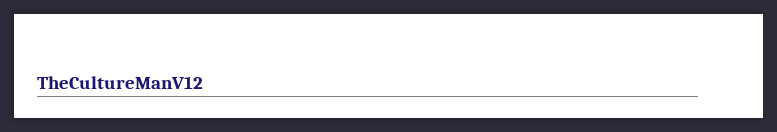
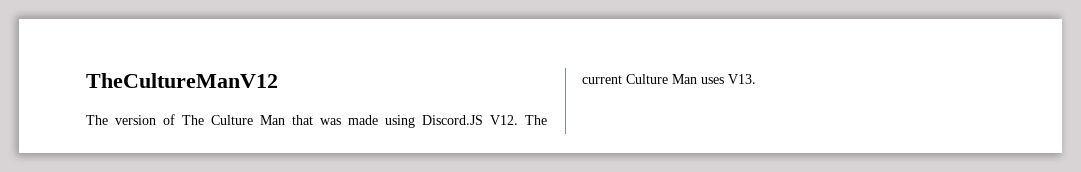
+ The version of The Culture Man that was made using Discord.JS V12. The current Culture Man uses V13.

